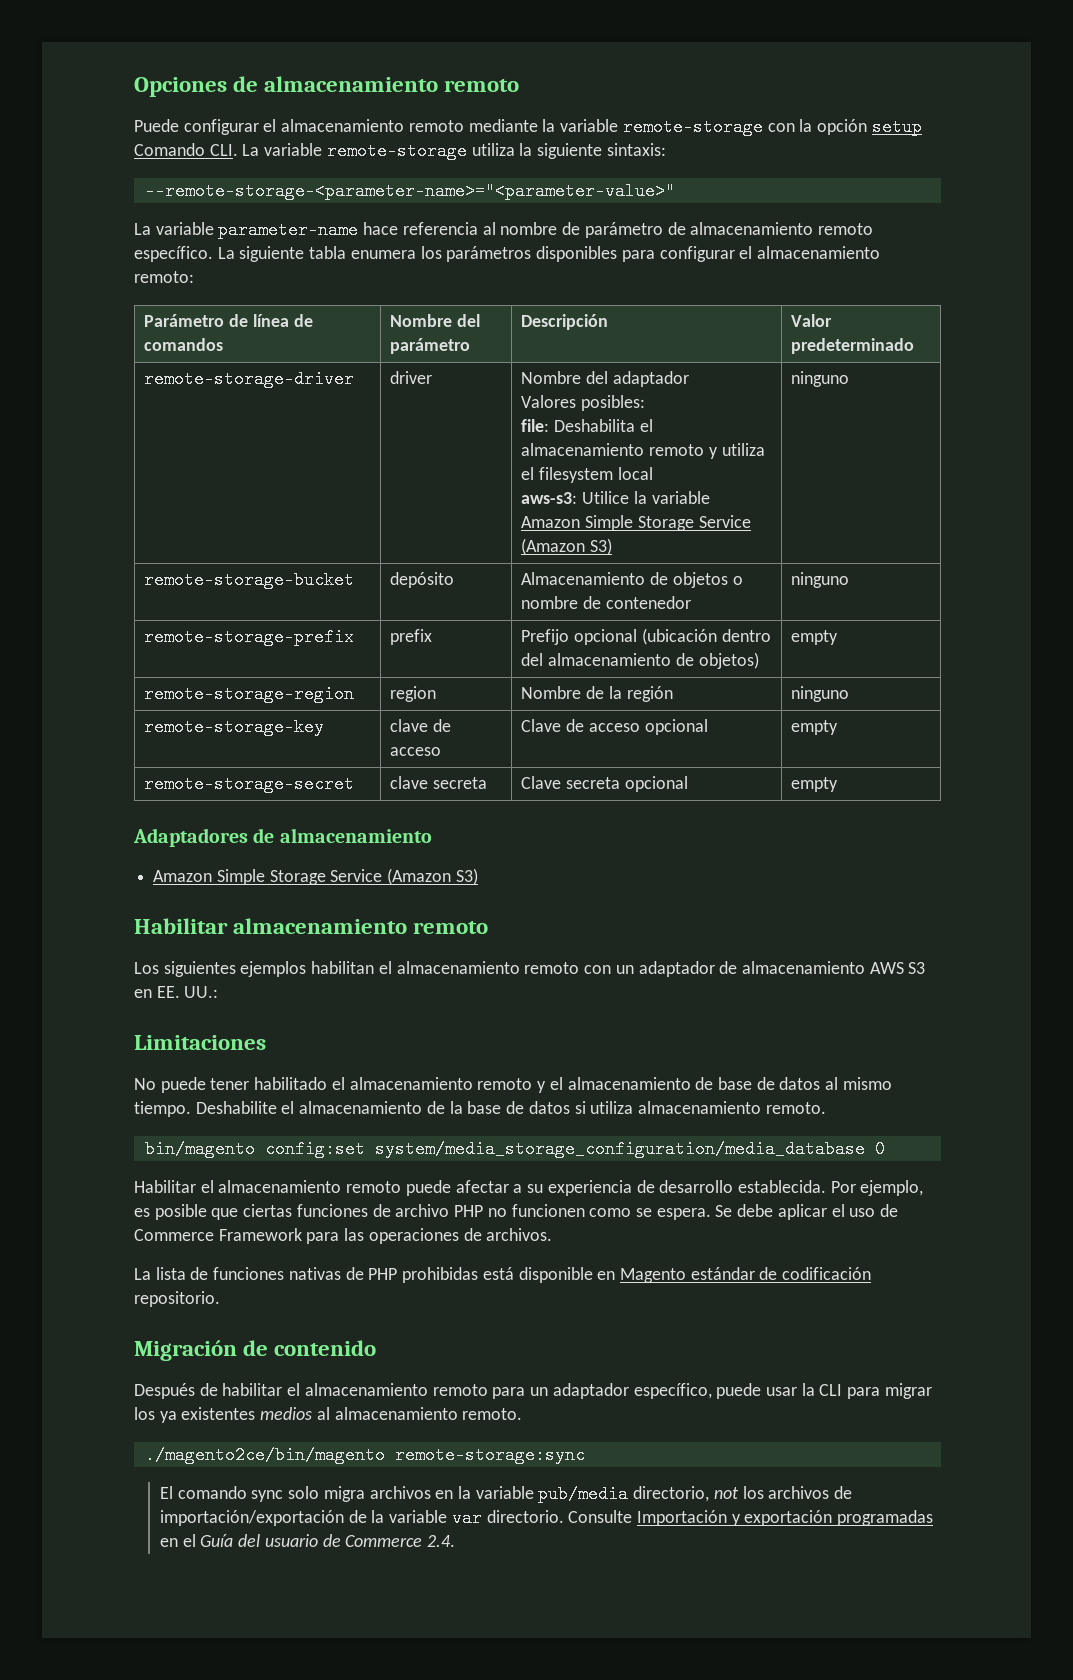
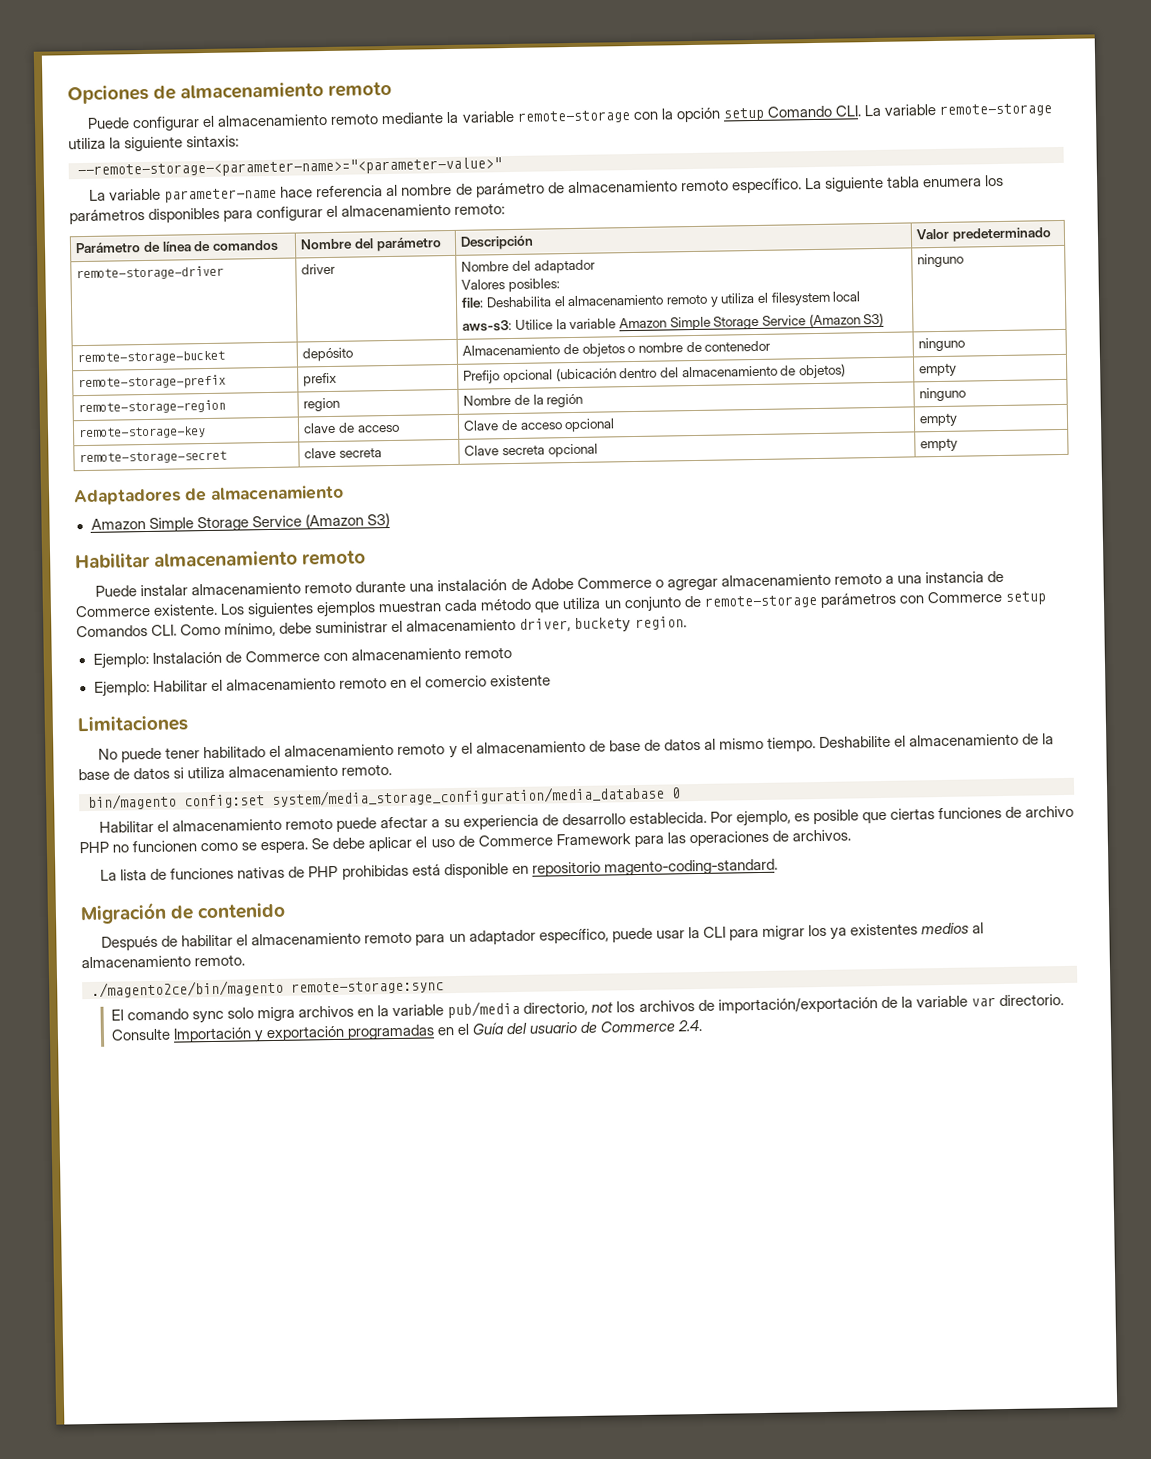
- Los siguientes ejemplos habilitan el almacenamiento remoto con un adaptador de almacenamiento AWS S3 en EE. UU.:
+ Puede instalar almacenamiento remoto durante una instalación de Adobe Commerce o agregar almacenamiento remoto a una instancia de Commerce existente. Los siguientes ejemplos muestran cada método que utiliza un conjunto de remote-storage parámetros con Commerce setup Comandos CLI. Como mínimo, debe suministrar el almacenamiento driver, buckety region.
+ Ejemplo: Instalación de Commerce con almacenamiento remoto
+ Ejemplo: Habilitar el almacenamiento remoto en el comercio existente
- La lista de funciones nativas de PHP prohibidas está disponible en Magento estándar de codificación repositorio.
+ La lista de funciones nativas de PHP prohibidas está disponible en repositorio magento-coding-standard.

